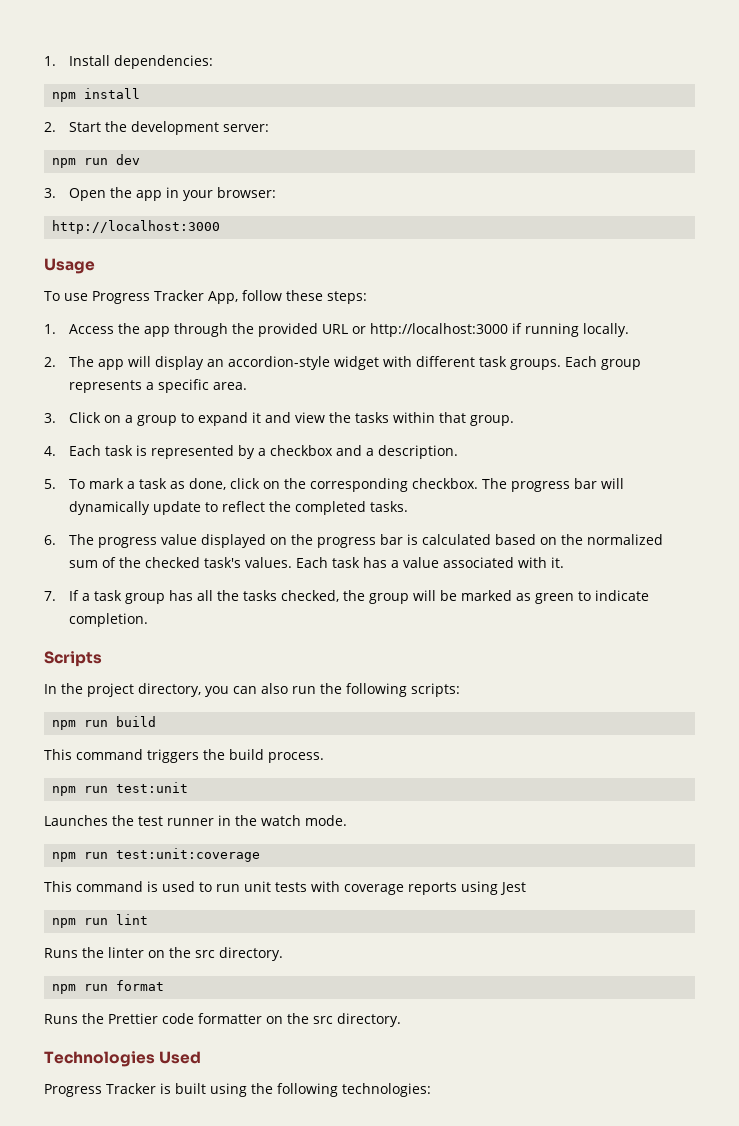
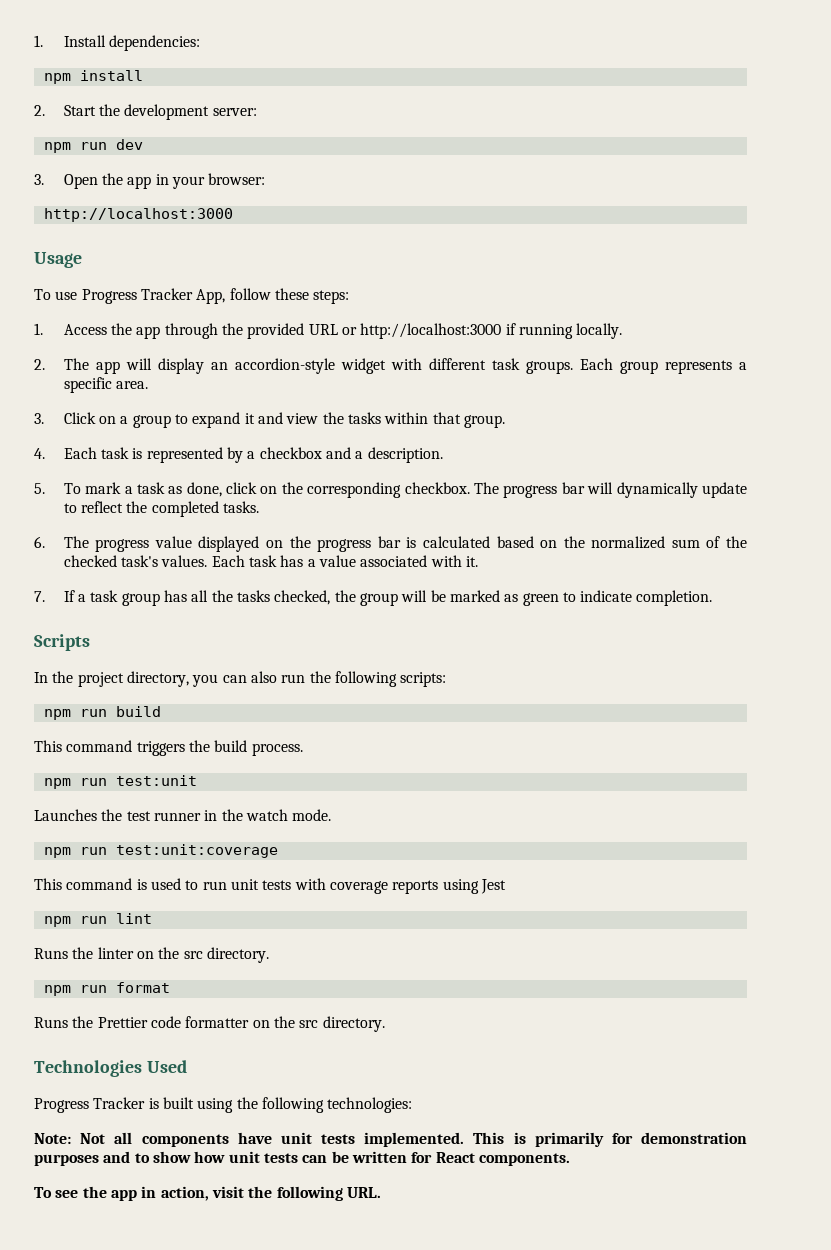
+ Note: Not all components have unit tests implemented. This is primarily for demonstration purposes and to show how unit tests can be written for React components.
+ To see the app in action, visit the following URL.

